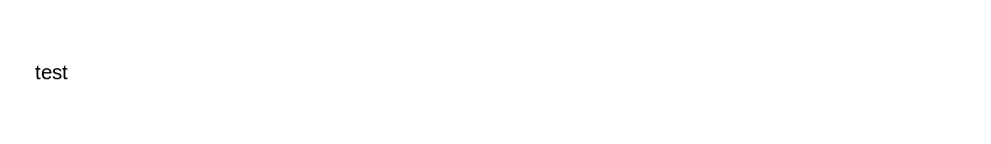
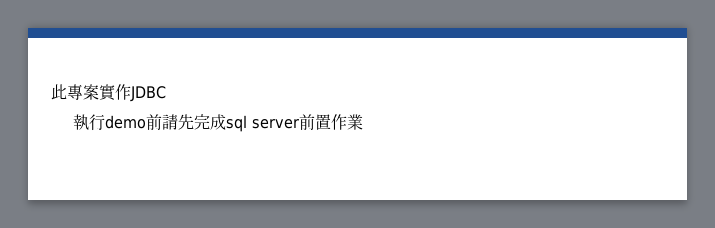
- test
+ 此專案實作JDBC
+ 執行demo前請先完成sql server前置作業

